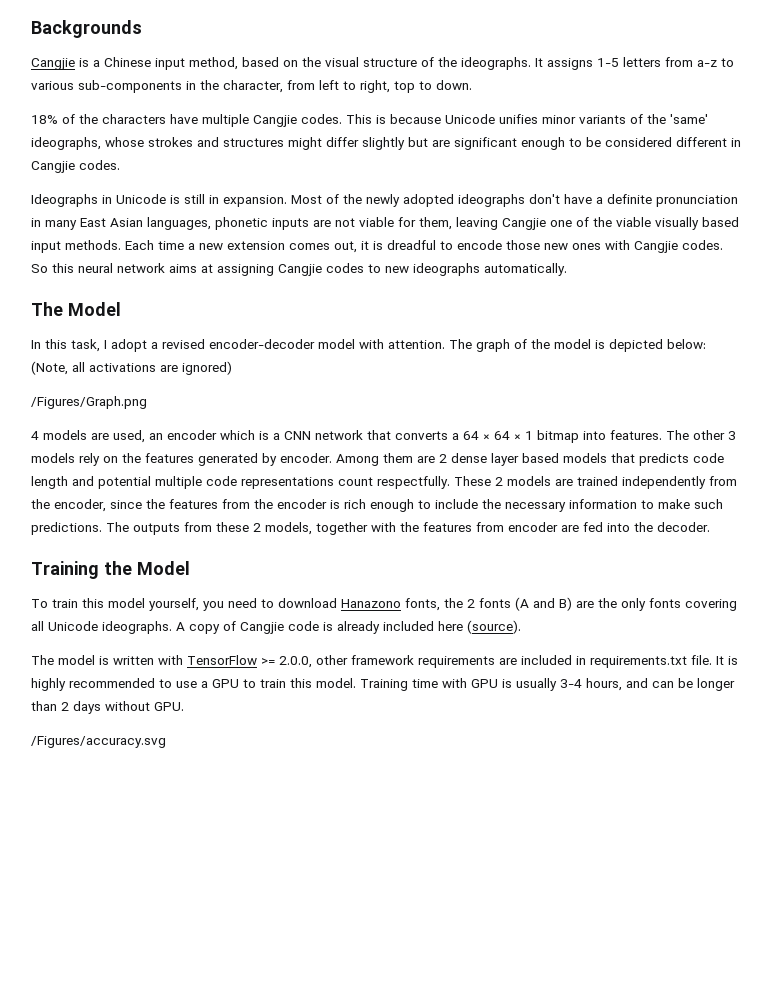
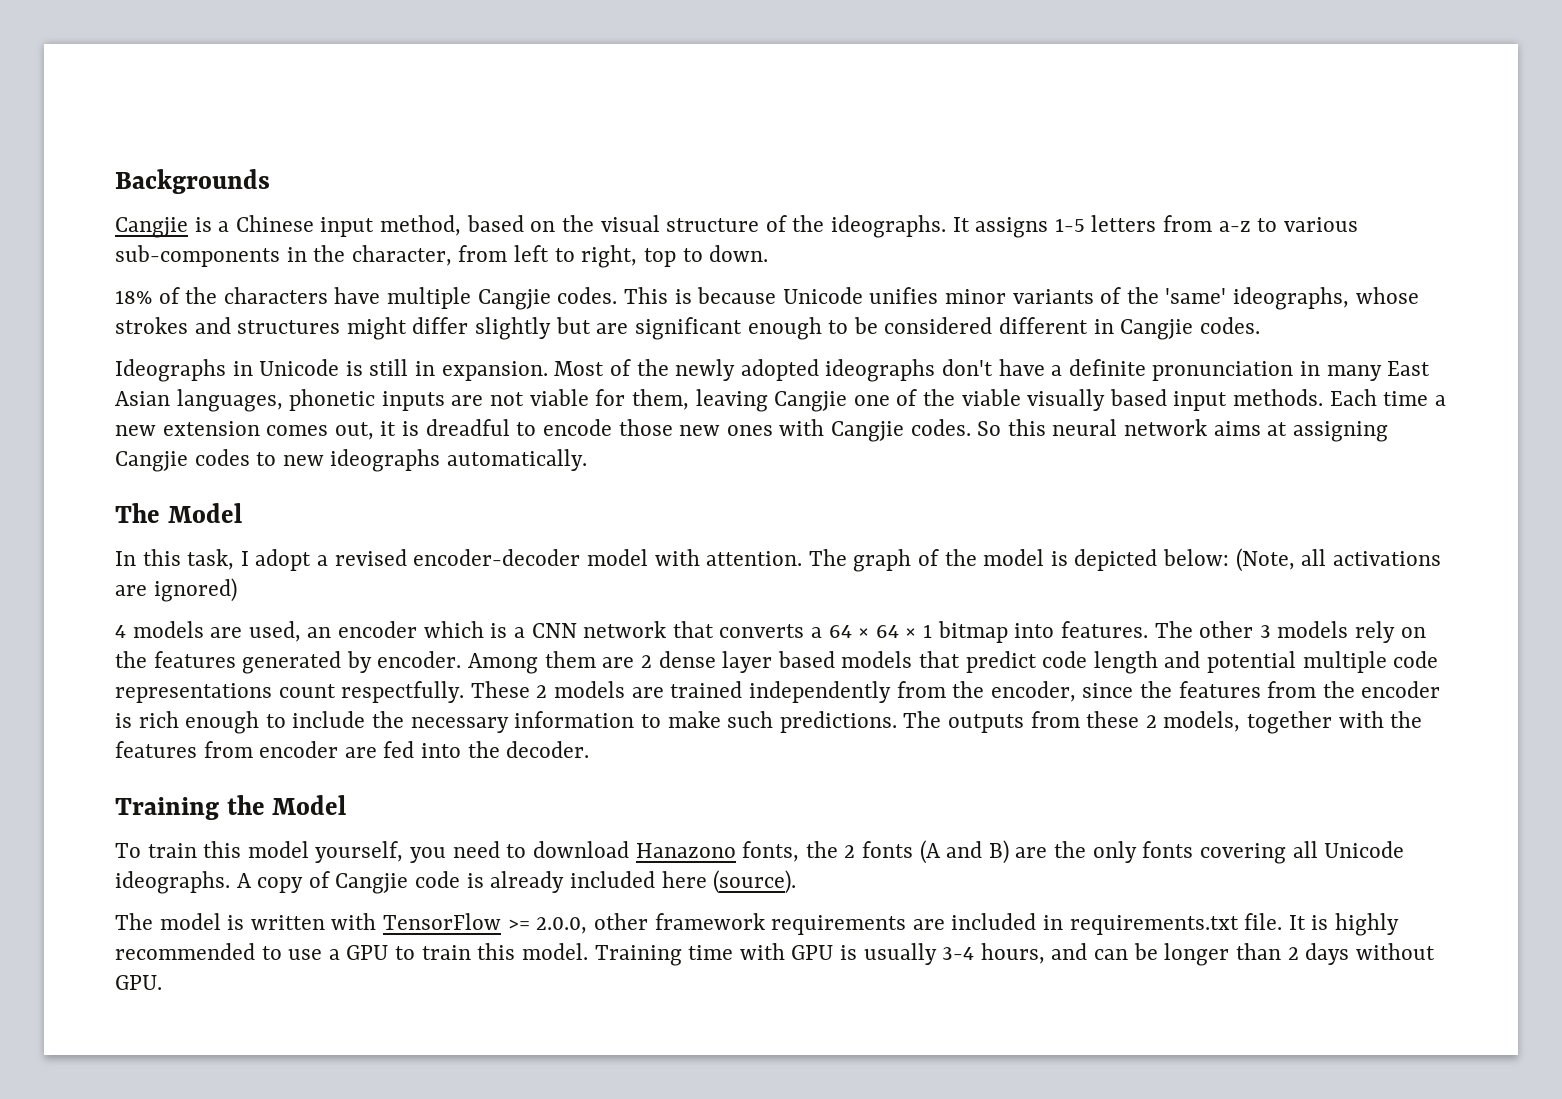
- /Figures/Graph.png
- Among them are 2 dense layer based models that predicts code length and potential multiple code representations count respectfully.
+ Among them are 2 dense layer based models that predict code length and potential multiple code representations count respectfully.
- /Figures/accuracy.svg

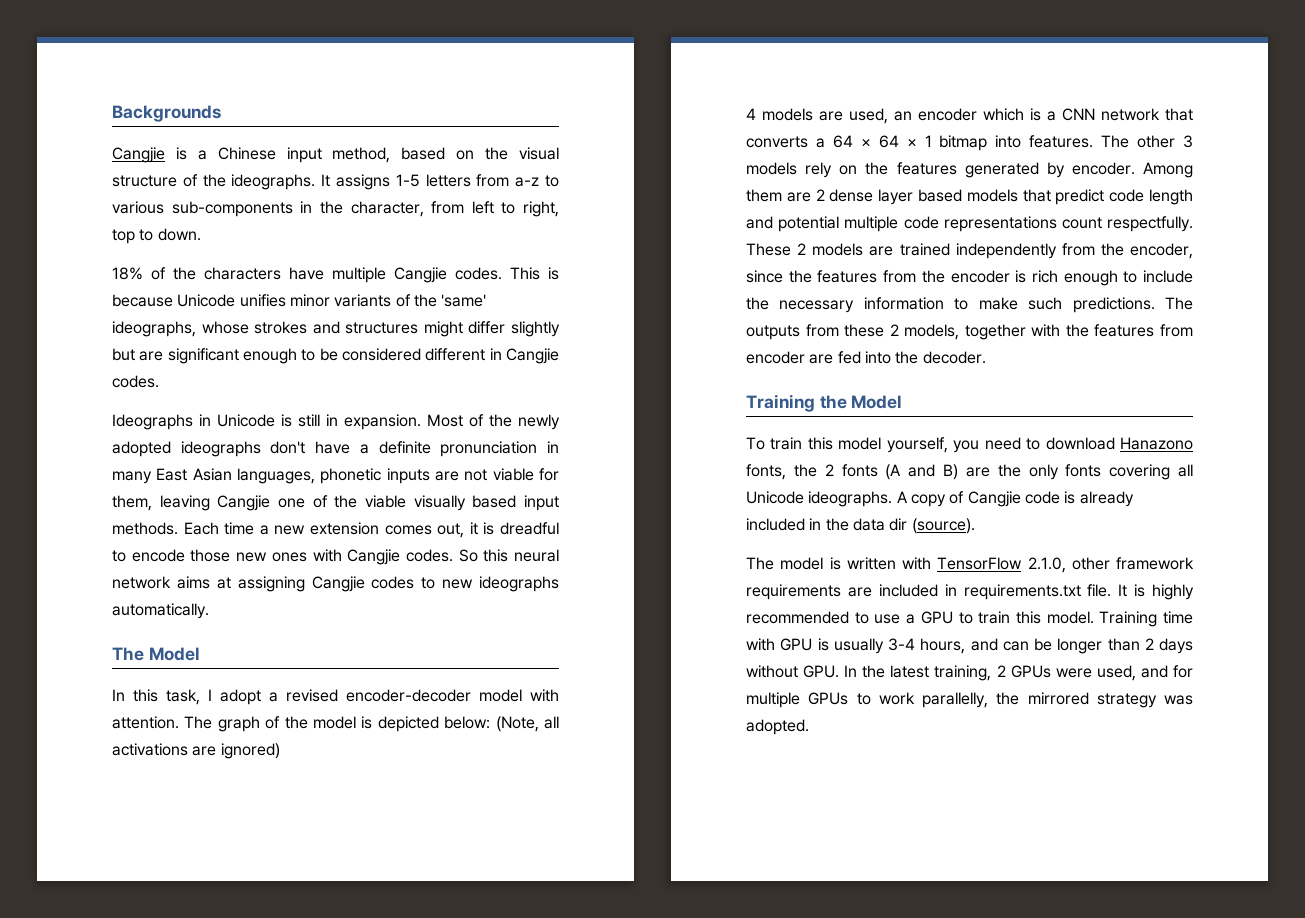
- A copy of Cangjie code is already included here (source).
+ A copy of Cangjie code is already included in the data dir (source).
- The model is written with TensorFlow >= 2.0.0, other framework requirements are included in requirements.txt file.
+ The model is written with TensorFlow 2.1.0, other framework requirements are included in requirements.txt file.
- Training time with GPU is usually 3-4 hours, and can be longer than 2 days without GPU.
+ Training time with GPU is usually 3-4 hours, and can be longer than 2 days without GPU. In the latest training, 2 GPUs were used, and for multiple GPUs to work parallelly, the mirrored strategy was adopted.

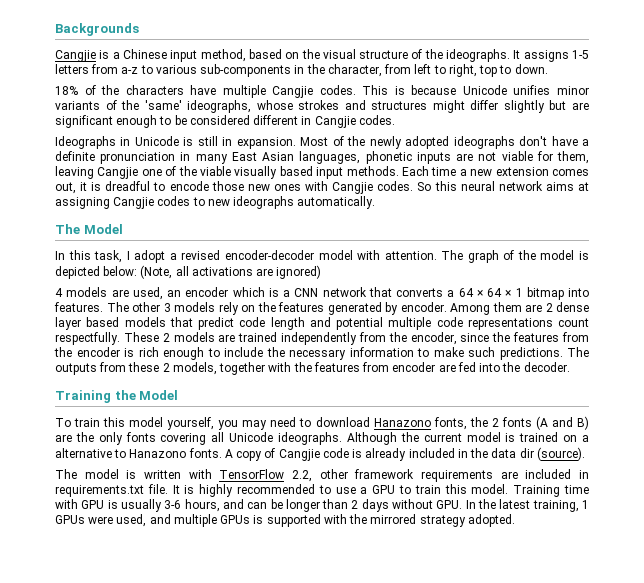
- To train this model yourself, you need to download Hanazono fonts, the 2 fonts (A and B) are the only fonts covering all Unicode ideographs.
+ To train this model yourself, you may need to download Hanazono fonts, the 2 fonts (A and B) are the only fonts covering all Unicode ideographs.
+ Although the current model is trained on a alternative to Hanazono fonts.
- The model is written with TensorFlow 2.1.0, other framework requirements are included in requirements.txt file.
+ The model is written with TensorFlow 2.2, other framework requirements are included in requirements.txt file.
- Training time with GPU is usually 3-4 hours, and can be longer than 2 days without GPU. In the latest training, 2 GPUs were used, and for multiple GPUs to work parallelly, the mirrored strategy was adopted.
+ Training time with GPU is usually 3-6 hours, and can be longer than 2 days without GPU. In the latest training, 1 GPUs were used, and multiple GPUs is supported with the mirrored strategy adopted.

